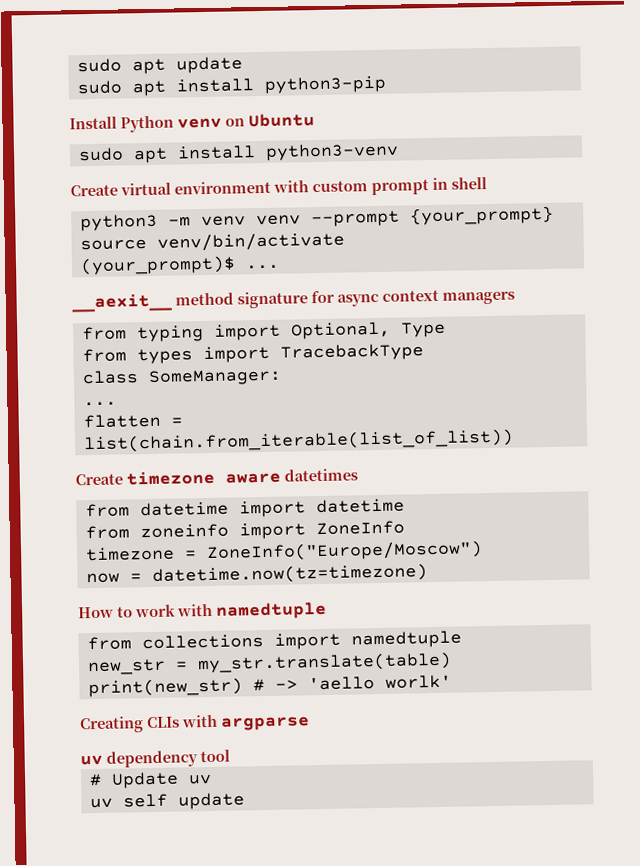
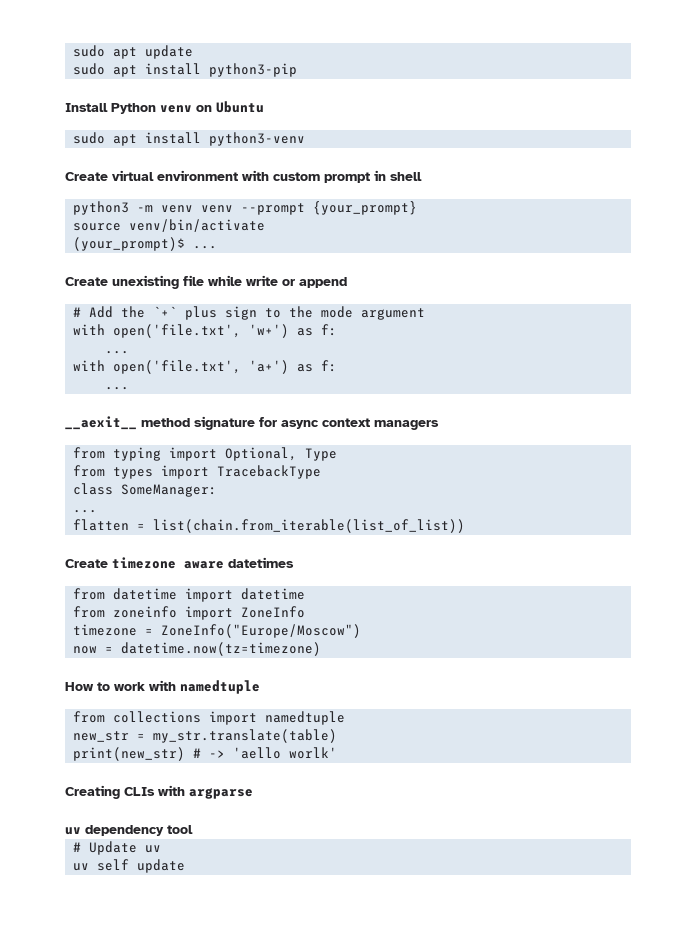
+ Create unexisting file while write or append
+ # Add the `+` plus sign to the mode argument
+ with open('file.txt', 'w+') as f:
+ ...
+ with open('file.txt', 'a+') as f:
+ ...

